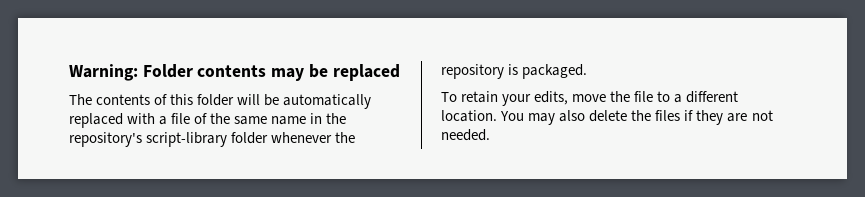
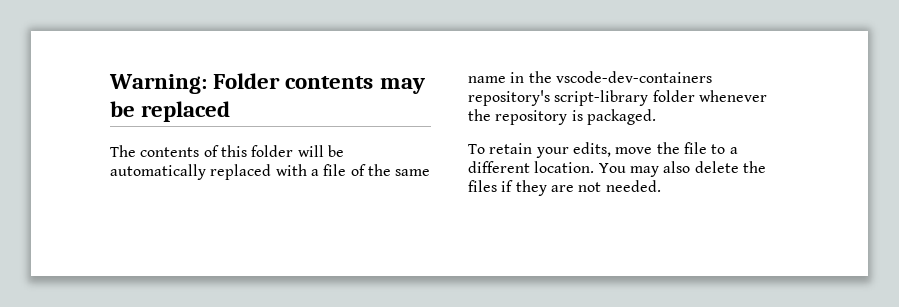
- The contents of this folder will be automatically replaced with a file of the same name in the repository's script-library folder whenever the repository is packaged.
+ The contents of this folder will be automatically replaced with a file of the same name in the vscode-dev-containers repository's script-library folder whenever the repository is packaged.

